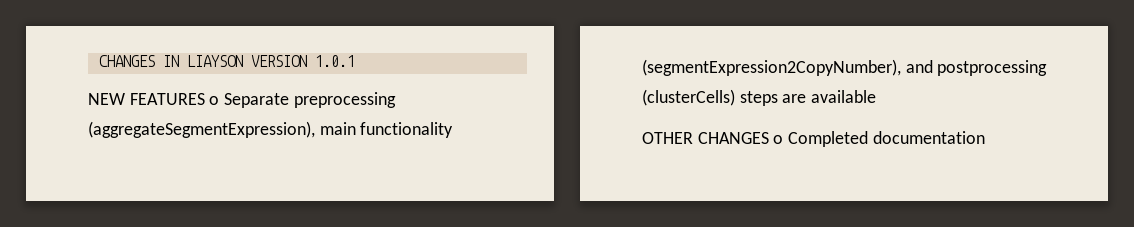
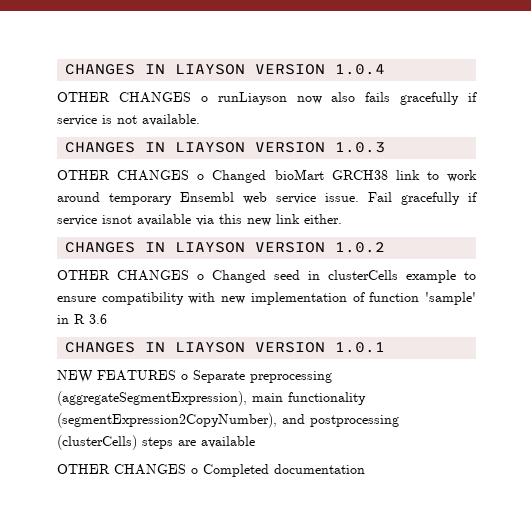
+ CHANGES IN LIAYSON VERSION 1.0.4
+ OTHER CHANGES o runLiayson now also fails gracefully if service is not available.
+ CHANGES IN LIAYSON VERSION 1.0.3
+ OTHER CHANGES o Changed bioMart GRCH38 link to work around temporary Ensembl web service issue. Fail gracefully if service isnot available via this new link either.
+ CHANGES IN LIAYSON VERSION 1.0.2
+ OTHER CHANGES o Changed seed in clusterCells example to ensure compatibility with new implementation of function 'sample' in R 3.6

